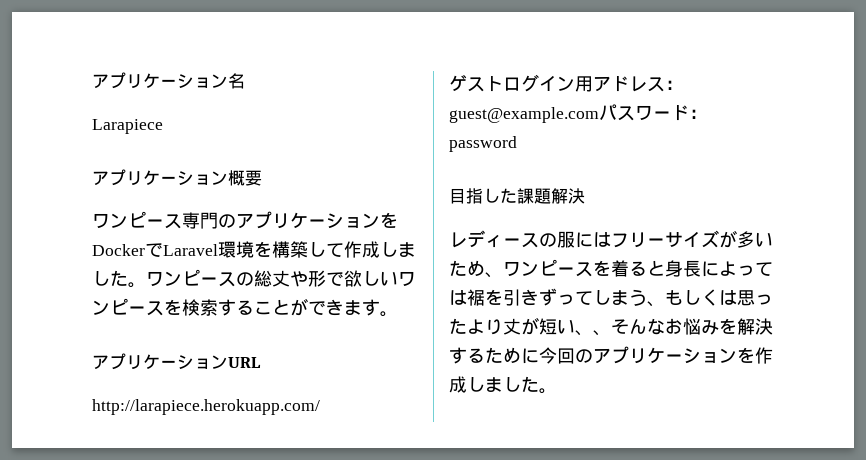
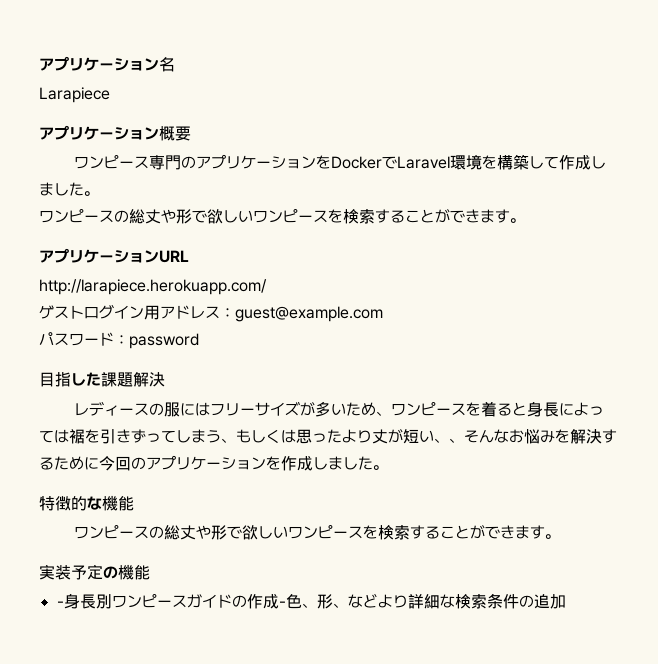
- ワンピース専門のアプリケーションをDockerでLaravel環境を構築して作成しました。ワンピースの総丈や形で欲しいワンピースを検索することができます。
+ ワンピース専門のアプリケーションをDockerでLaravel環境を構築して作成しました。
+ ワンピースの総丈や形で欲しいワンピースを検索することができます。
- ゲストログイン用アドレス：guest@example.comパスワード：password
+ ゲストログイン用アドレス：guest@example.com
+ パスワード：password
+ 特徴的な機能
+ ワンピースの総丈や形で欲しいワンピースを検索することができます。
+ 実装予定の機能
+ -身長別ワンピースガイドの作成-色、形、などより詳細な検索条件の追加

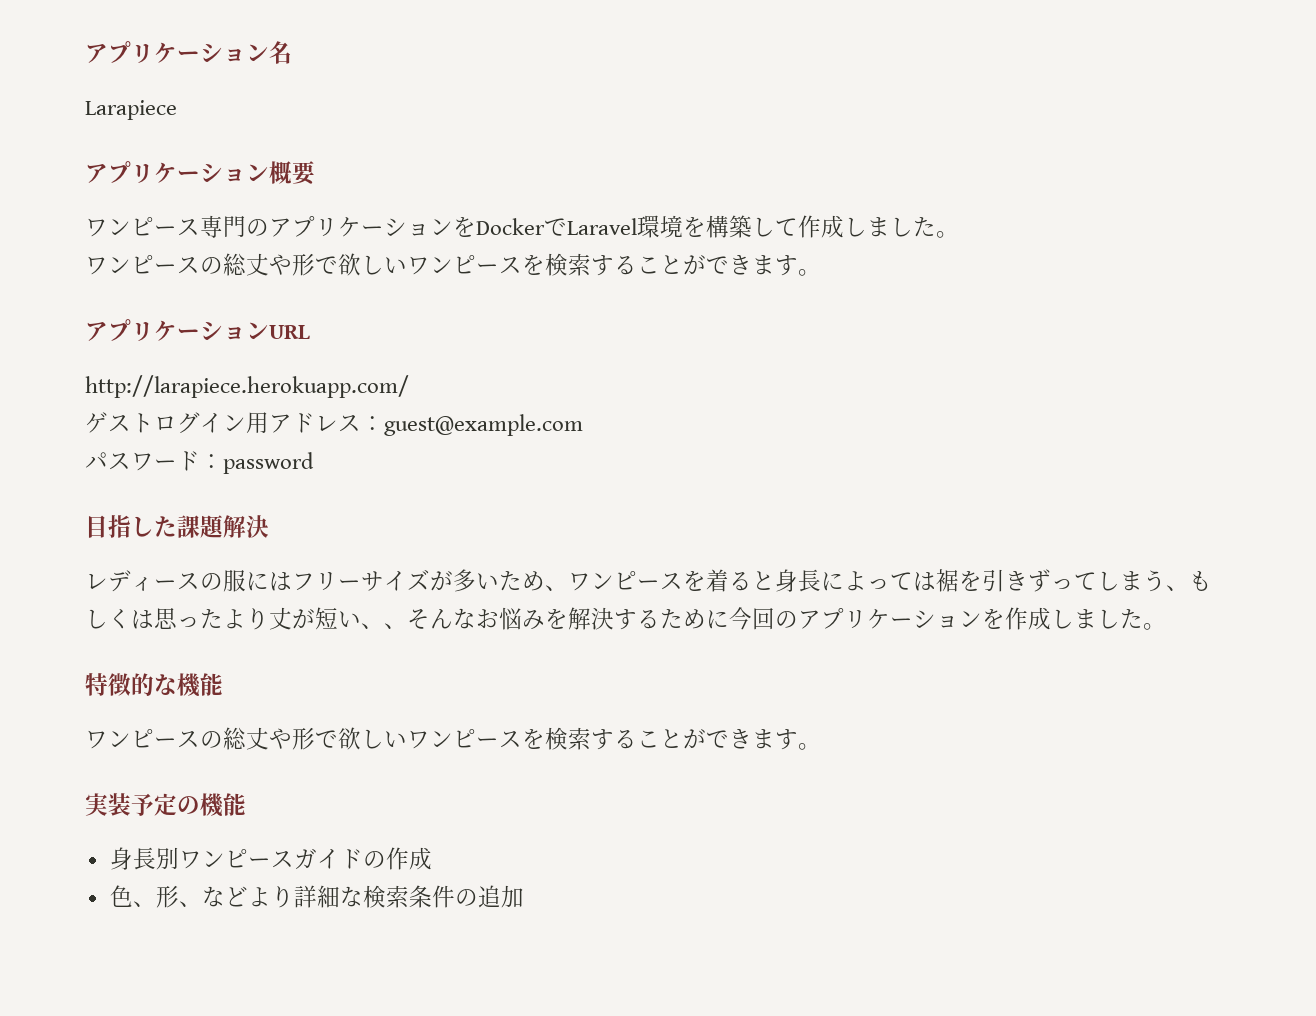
- -身長別ワンピースガイドの作成-色、形、などより詳細な検索条件の追加
+ 身長別ワンピースガイドの作成
+ 色、形、などより詳細な検索条件の追加

